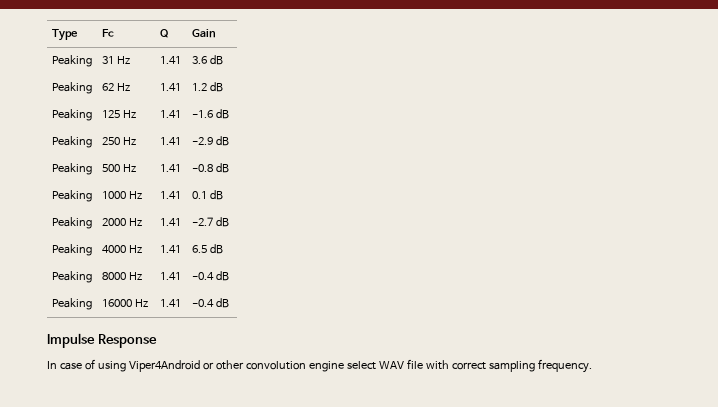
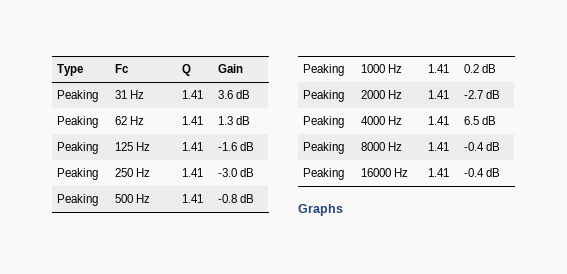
- Peaking | 62 Hz | 1.41 | 1.2 dB
+ Peaking | 62 Hz | 1.41 | 1.3 dB
- Peaking | 250 Hz | 1.41 | -2.9 dB
+ Peaking | 250 Hz | 1.41 | -3.0 dB
- Peaking | 1000 Hz | 1.41 | 0.1 dB
+ Peaking | 1000 Hz | 1.41 | 0.2 dB
- Impulse Response
- In case of using Viper4Android or other convolution engine select WAV file with correct sampling frequency.
+ Graphs

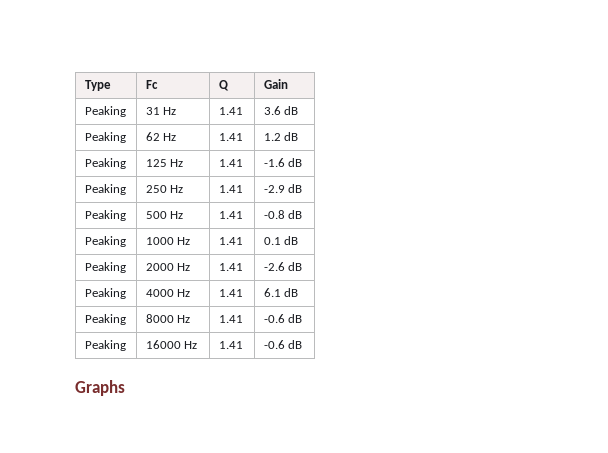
- Peaking | 62 Hz | 1.41 | 1.3 dB
+ Peaking | 62 Hz | 1.41 | 1.2 dB
- Peaking | 250 Hz | 1.41 | -3.0 dB
+ Peaking | 250 Hz | 1.41 | -2.9 dB
- Peaking | 1000 Hz | 1.41 | 0.2 dB
+ Peaking | 1000 Hz | 1.41 | 0.1 dB
- Peaking | 2000 Hz | 1.41 | -2.7 dB
+ Peaking | 2000 Hz | 1.41 | -2.6 dB
- Peaking | 4000 Hz | 1.41 | 6.5 dB
+ Peaking | 4000 Hz | 1.41 | 6.1 dB
- Peaking | 8000 Hz | 1.41 | -0.4 dB
+ Peaking | 8000 Hz | 1.41 | -0.6 dB
- Peaking | 16000 Hz | 1.41 | -0.4 dB
+ Peaking | 16000 Hz | 1.41 | -0.6 dB

